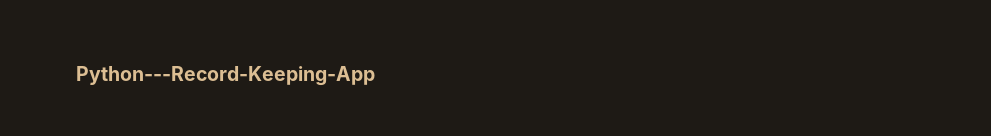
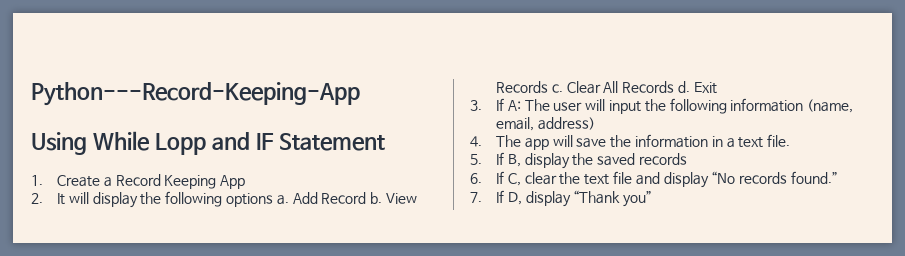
+ Using While Lopp and IF Statement
+ 1. Create a Record Keeping App
+ 2. It will display the following options a. Add Record b. View Records c. Clear All Records d. Exit
+ 3. If A: The user will input the following information (name, email, address)
+ 4. The app will save the information in a text file.
+ 5. If B, display the saved records
+ 6. If C, clear the text file and display “No records found.”
+ 7. If D, display “Thank you”

